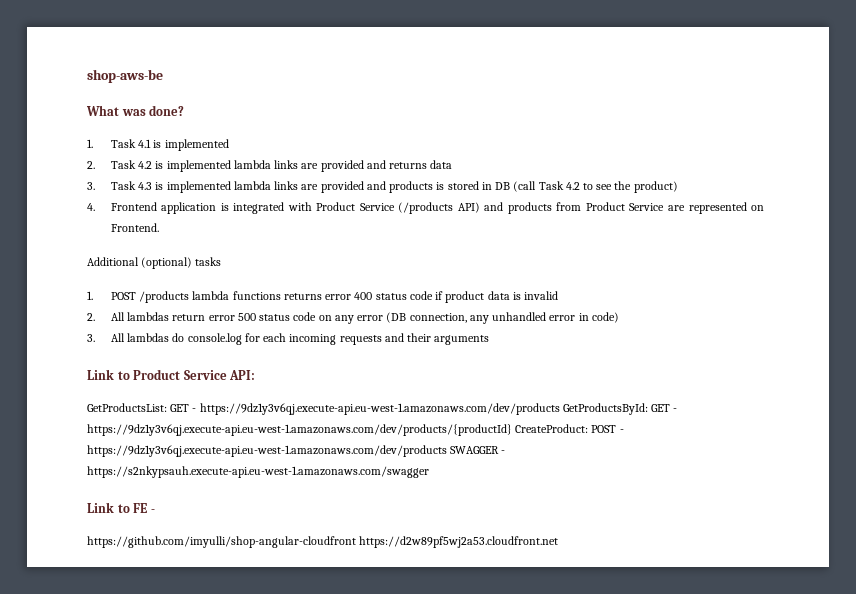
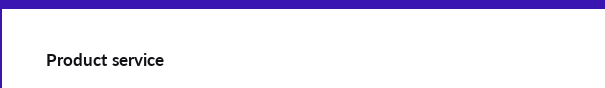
- shop-aws-be
- What was done?
- 1. Task 4.1 is implemented
- 2. Task 4.2 is implemented lambda links are provided and returns data
- 3. Task 4.3 is implemented lambda links are provided and products is stored in DB (call Task 4.2 to see the product)
- 4. Frontend application is integrated with Product Service (/products API) and products from Product Service are represented on Frontend.
- Additional (optional) tasks
- 1. POST /products lambda functions returns error 400 status code if product data is invalid
- 2. All lambdas return error 500 status code on any error (DB connection, any unhandled error in code)
- 3. All lambdas do console.log for each incoming requests and their arguments
- Link to Product Service API:
- GetProductsList: GET - https://9dz1y3v6qj.execute-api.eu-west-1.amazonaws.com/dev/products GetProductsById: GET - https://9dz1y3v6qj.execute-api.eu-west-1.amazonaws.com/dev/products/{productId} CreateProduct: POST - https://9dz1y3v6qj.execute-api.eu-west-1.amazonaws.com/dev/products SWAGGER - https://s2nkypsauh.execute-api.eu-west-1.amazonaws.com/swagger
- Link to FE -
- https://github.com/imyulli/shop-angular-cloudfront https://d2w89pf5wj2a53.cloudfront.net
+ Product service

